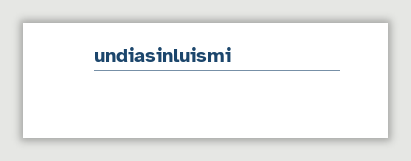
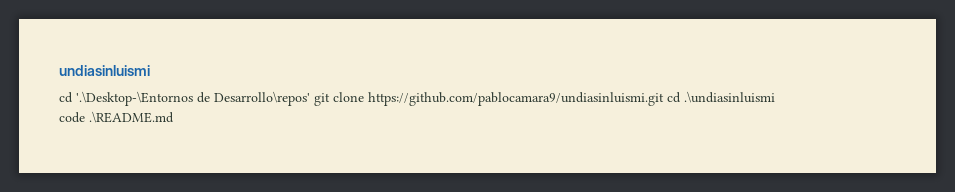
+ cd '.\Desktop-\Entornos de Desarrollo\repos' git clone https://github.com/pablocamara9/undiasinluismi.git cd .\undiasinluismi
+ code .\README.md

